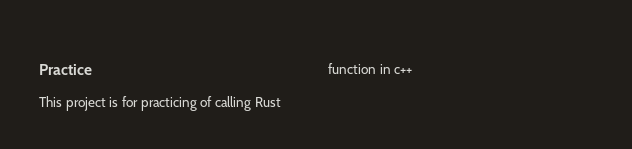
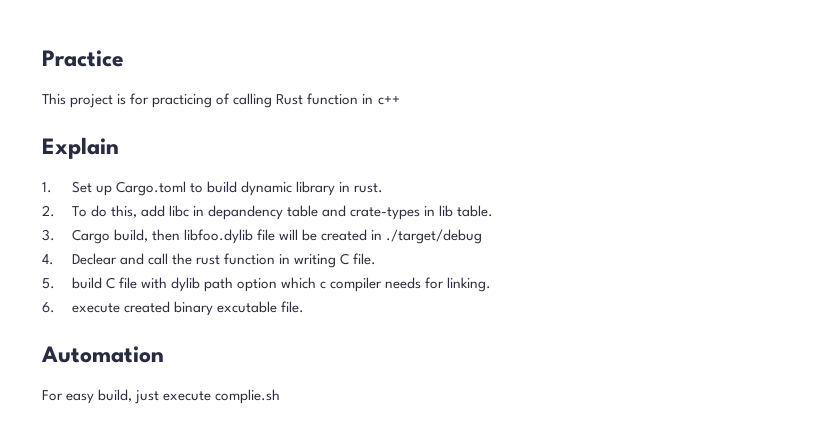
+ Explain
+ 1. Set up Cargo.toml to build dynamic library in rust.
+ 2. To do this, add libc in depandency table and crate-types in lib table.
+ 3. Cargo build, then libfoo.dylib file will be created in ./target/debug
+ 4. Declear and call the rust function in writing C file.
+ 5. build C file with dylib path option which c compiler needs for linking.
+ 6. execute created binary excutable file.
+ Automation
+ For easy build, just execute complie.sh

